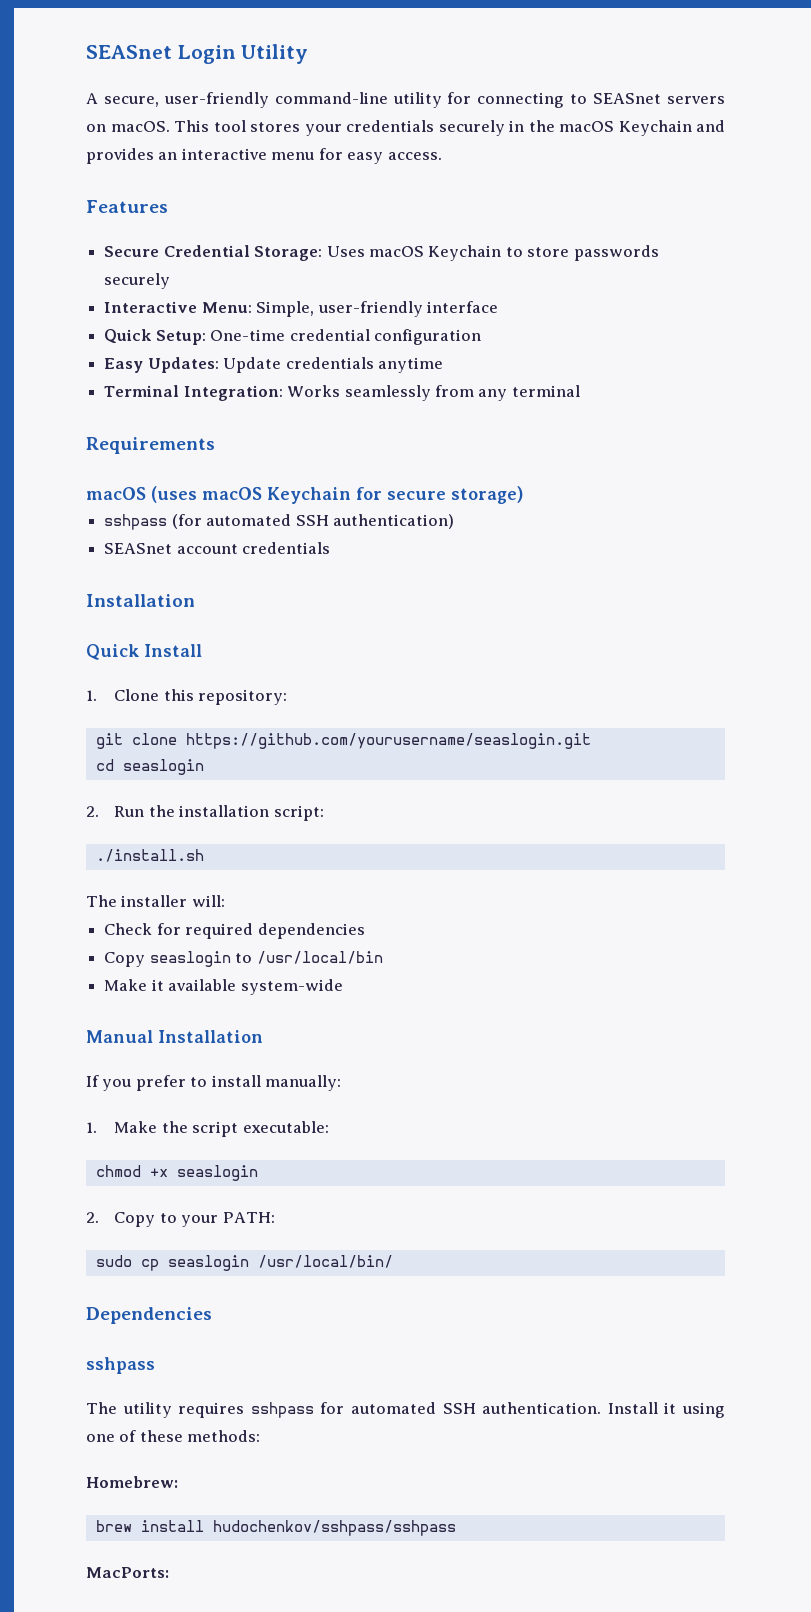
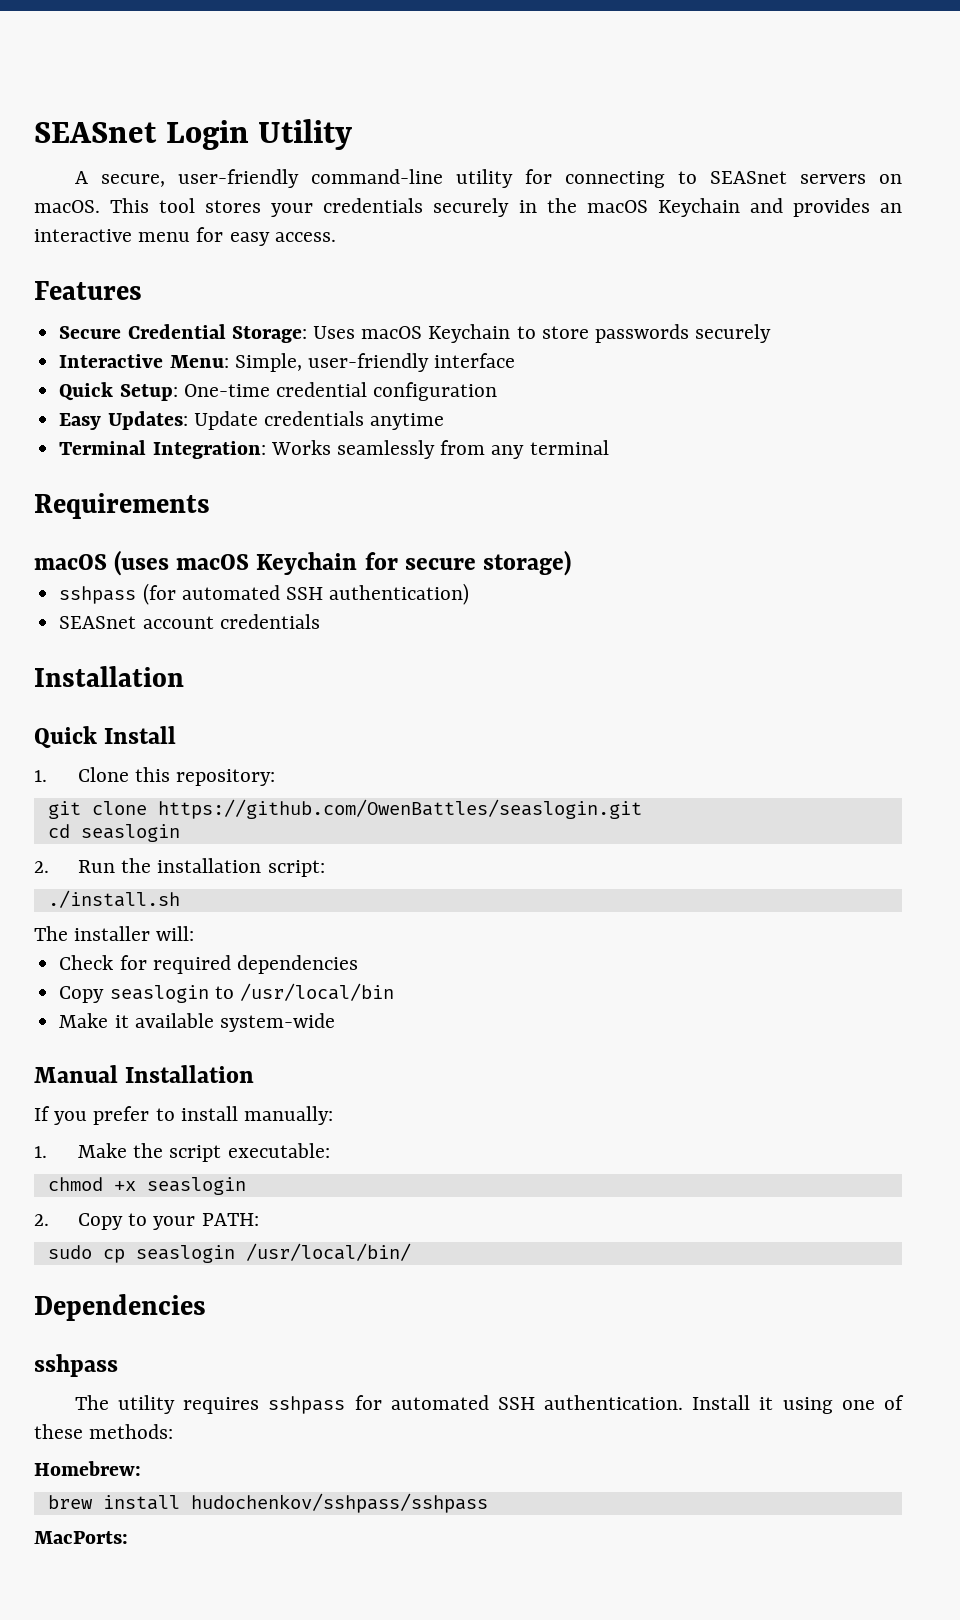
- git clone https://github.com/yourusername/seaslogin.git
+ git clone https://github.com/OwenBattles/seaslogin.git

